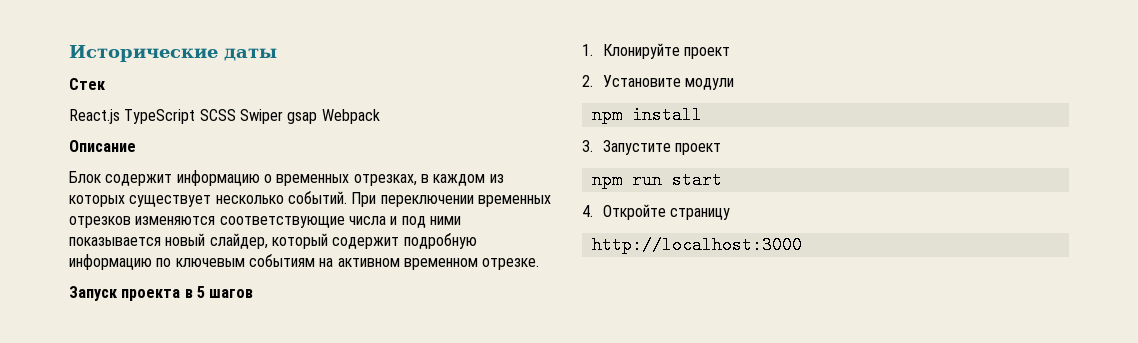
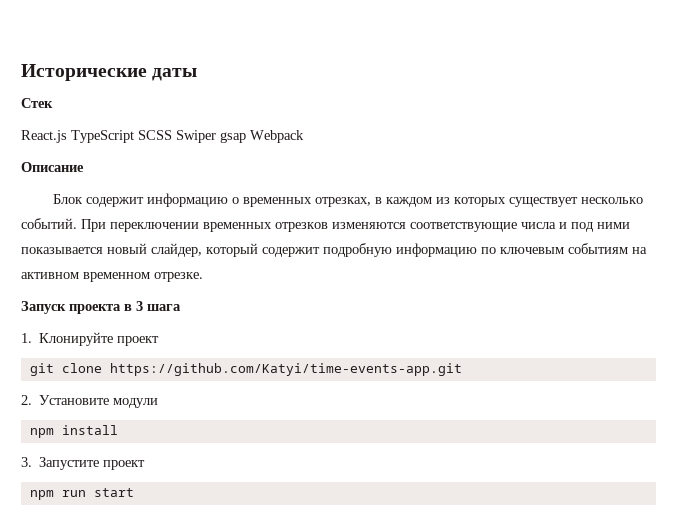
- Запуск проекта в 5 шагов
+ Запуск проекта в 3 шага
+ git clone https://github.com/Katyi/time-events-app.git
- 4. Откройте страницу
- http://localhost:3000

